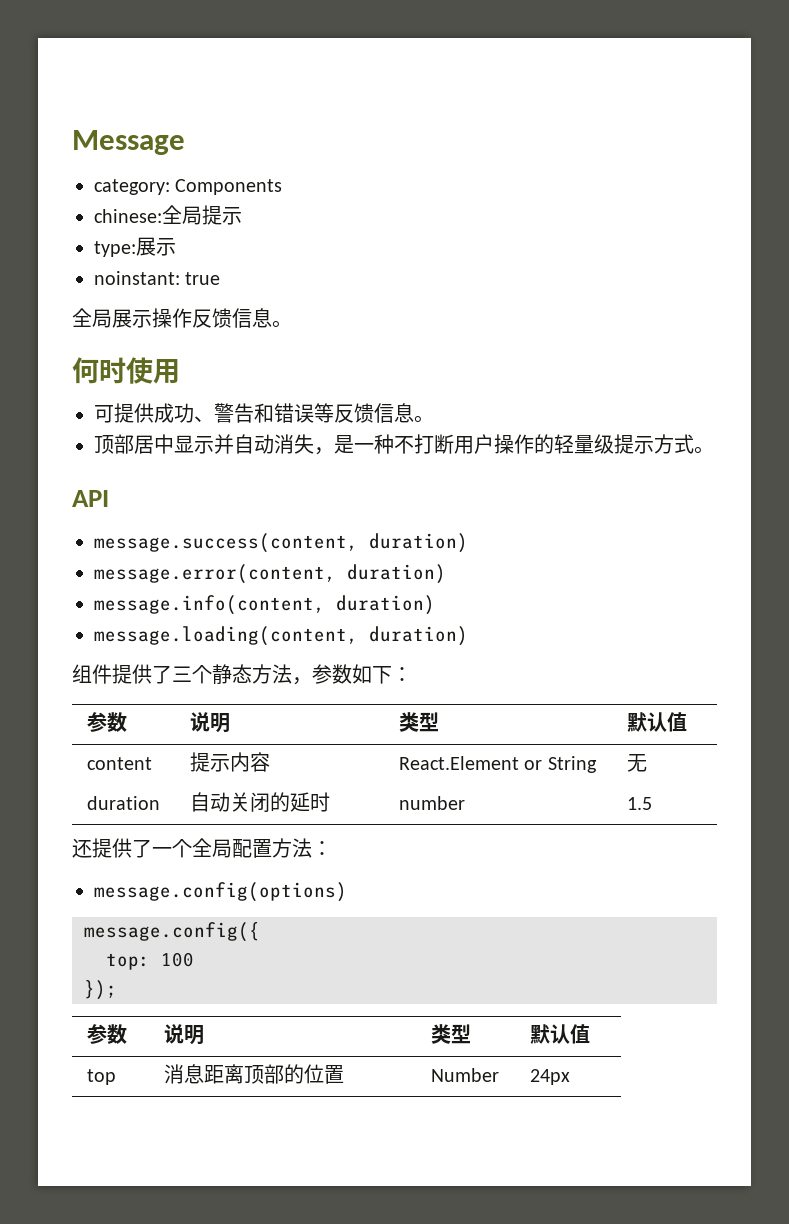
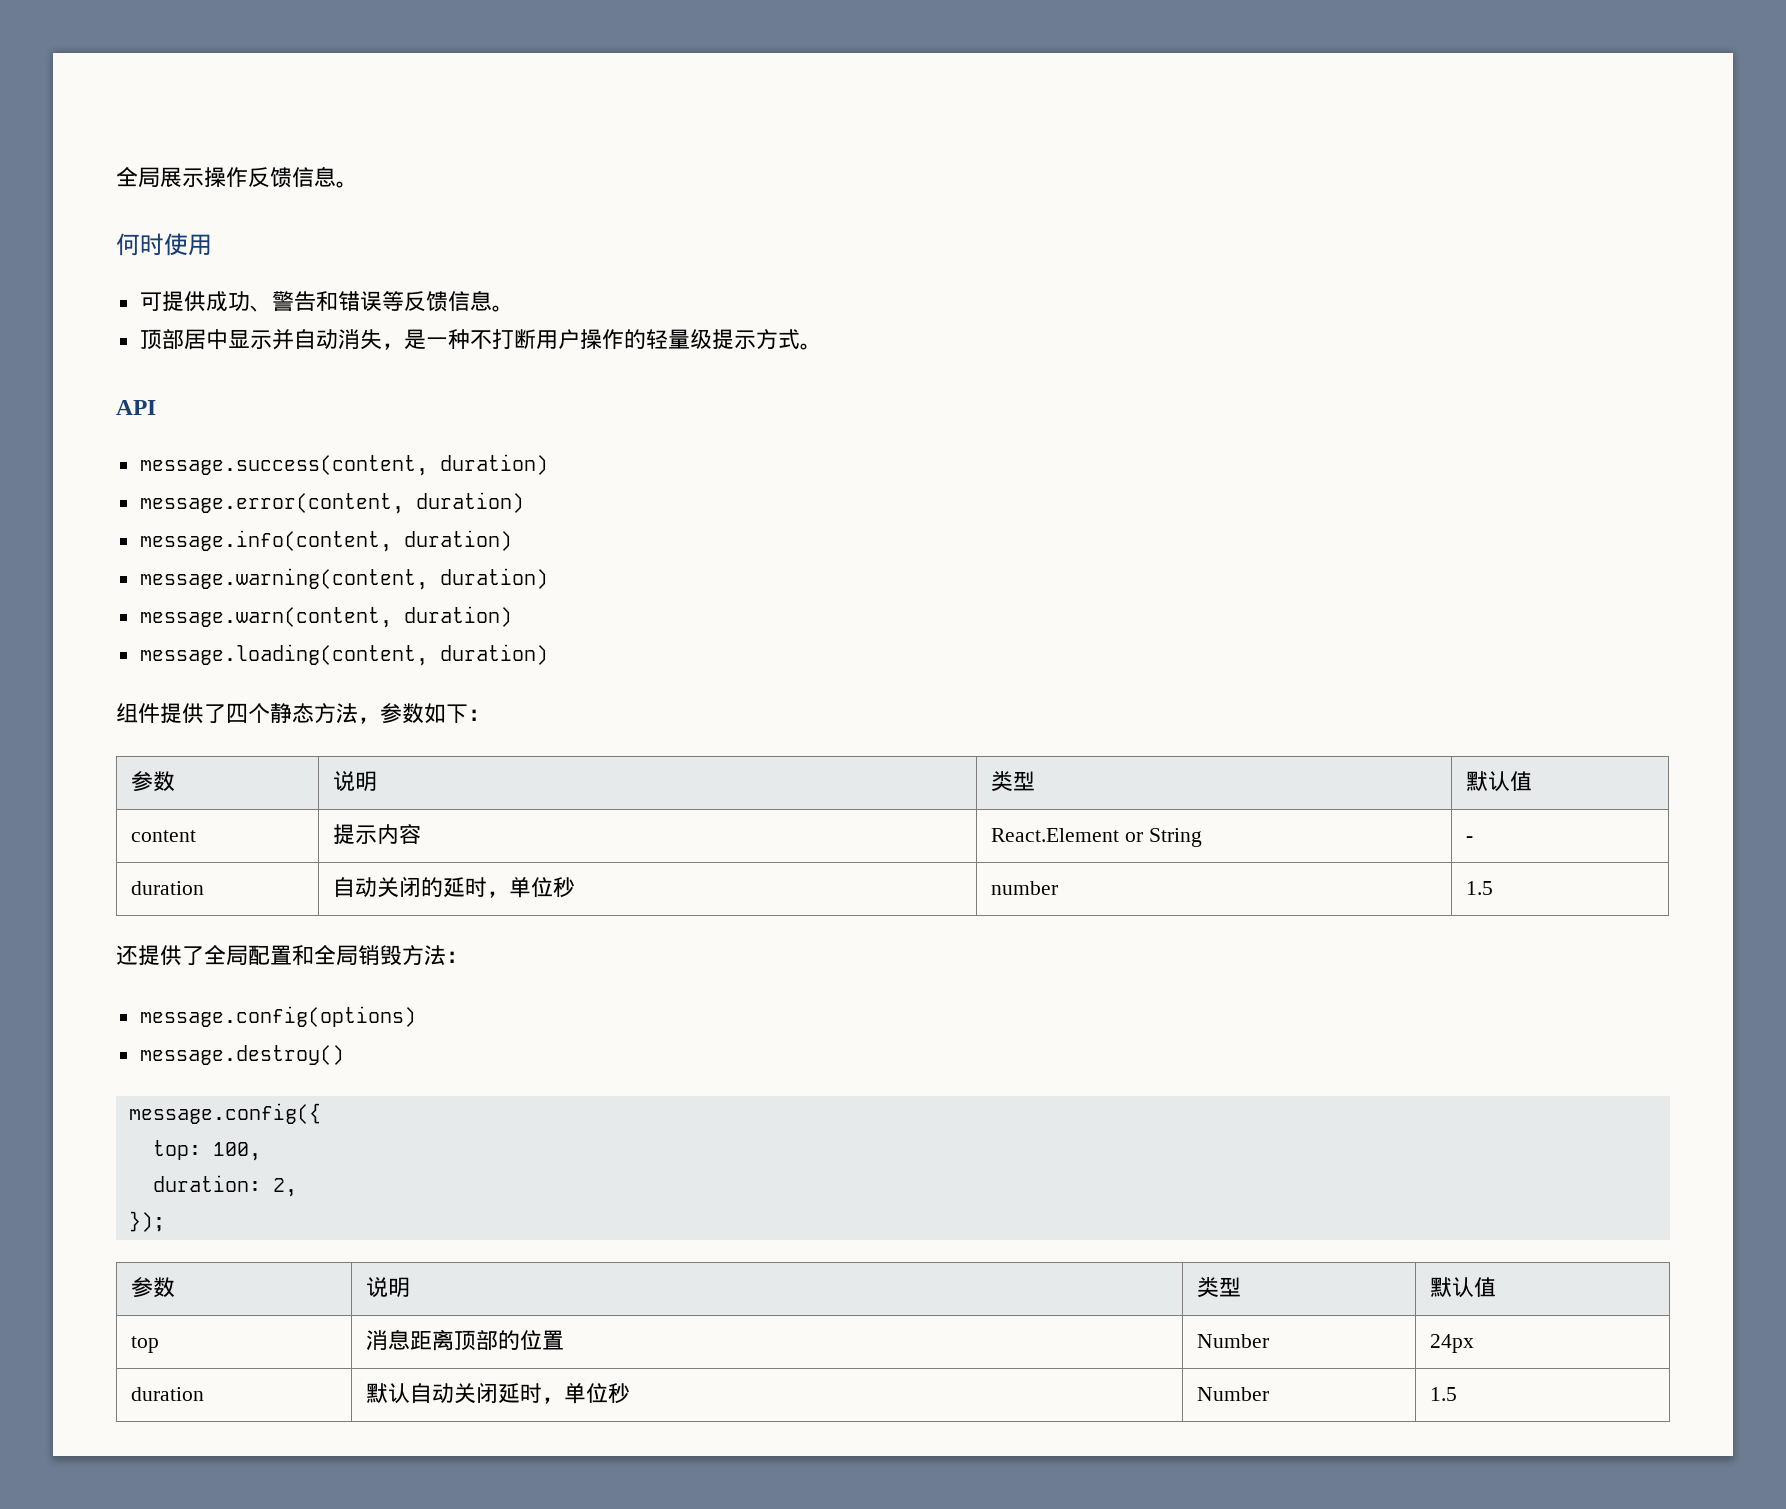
- Message
- category: Components
- chinese:全局提示
- type:展示
- noinstant: true
+ message.warning(content, duration)
+ message.warn(content, duration)
- 组件提供了三个静态方法，参数如下：
+ 组件提供了四个静态方法，参数如下：
- content | 提示内容 | React.Element or String | 无
+ content | 提示内容 | React.Element or String | -
- duration | 自动关闭的延时 | number | 1.5
+ duration | 自动关闭的延时，单位秒 | number | 1.5
- 还提供了一个全局配置方法：
+ 还提供了全局配置和全局销毁方法：
+ message.destroy()
- top: 100
+ top: 100,
+ duration: 2,
+ duration | 默认自动关闭延时，单位秒 | Number | 1.5

